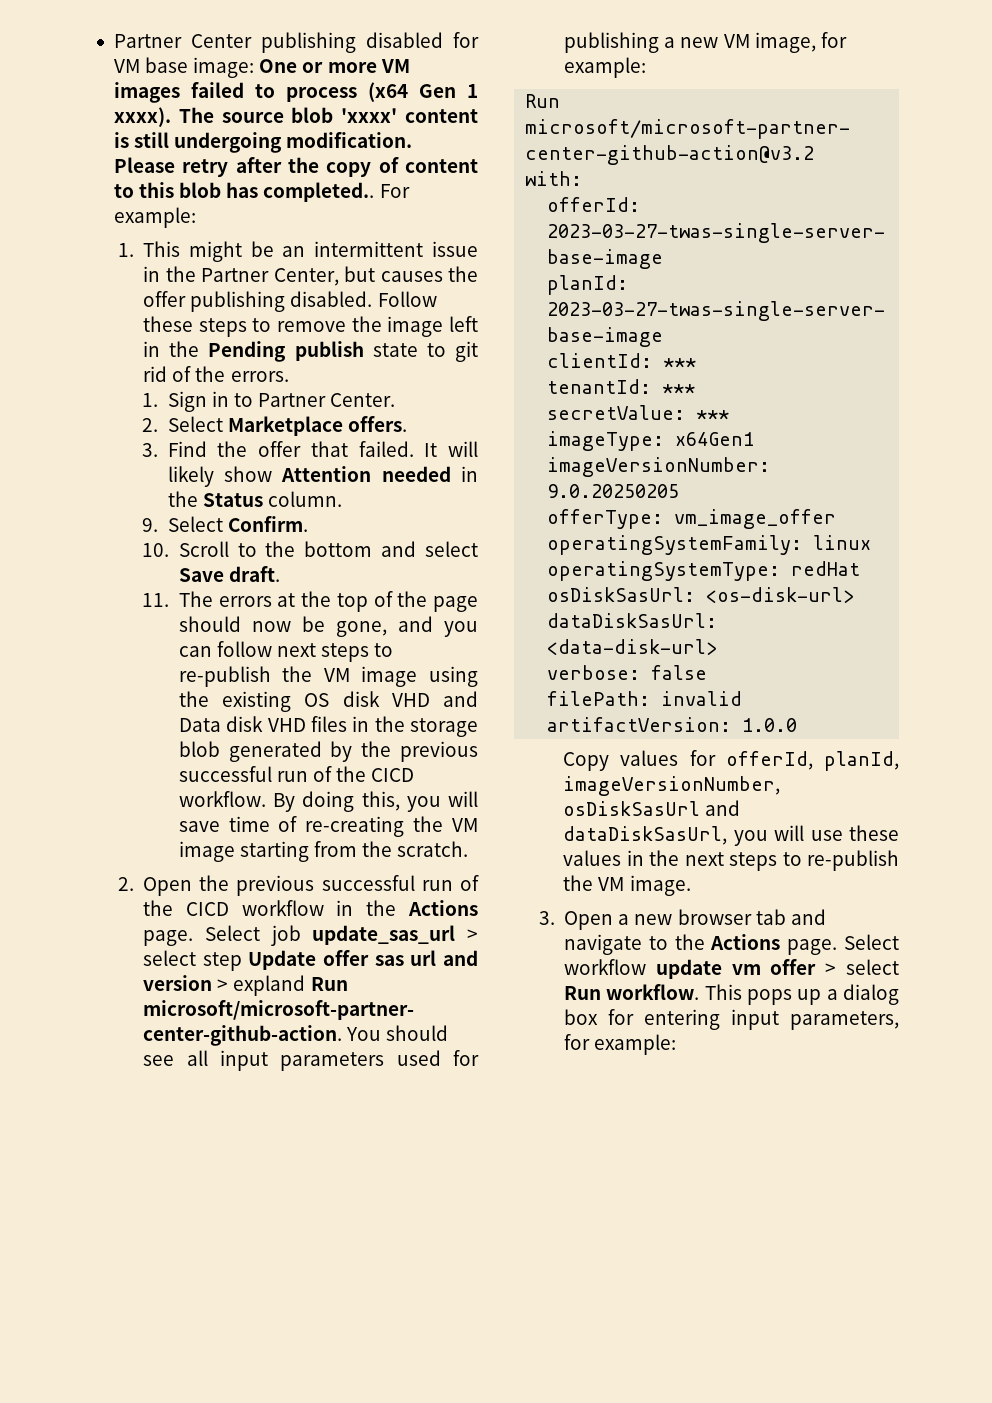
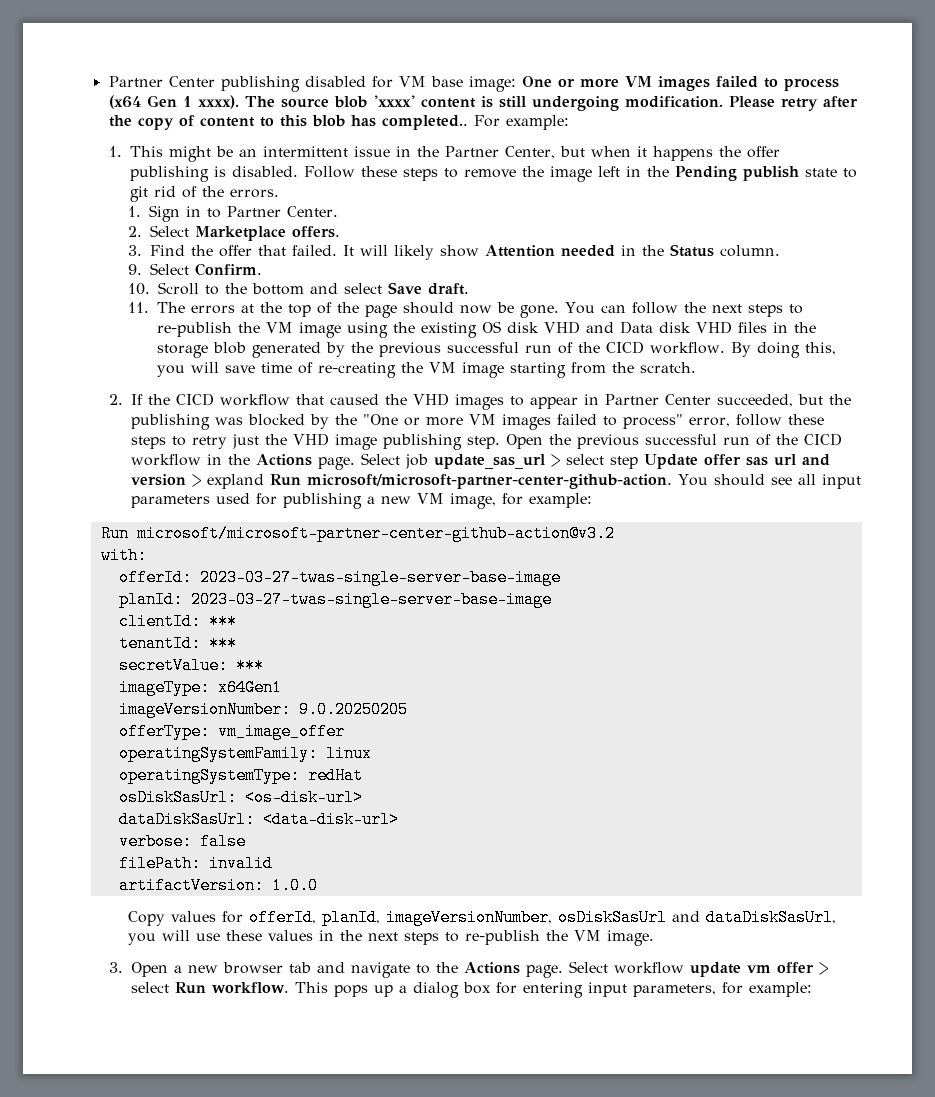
- 1. This might be an intermittent issue in the Partner Center, but causes the offer publishing disabled.
+ 1. This might be an intermittent issue in the Partner Center, but when it happens the offer publishing is disabled.
- 11. The errors at the top of the page should now be gone, and you can follow next steps to re-publish the VM image using the existing OS disk VHD and Data disk VHD files in the storage blob generated by the previous successful run of the CICD workflow.
+ 11. The errors at the top of the page should now be gone. You can follow the next steps to re-publish the VM image using the existing OS disk VHD and Data disk VHD files in the storage blob generated by the previous successful run of the CICD workflow.
- 2. Open the previous successful run of the CICD workflow in the Actions page.
+ 2. If the CICD workflow that caused the VHD images to appear in Partner Center succeeded, but the publishing was blocked by the "One or more VM images failed to process" error, follow these steps to retry just the VHD image publishing step. Open the previous successful run of the CICD workflow in the Actions page.

